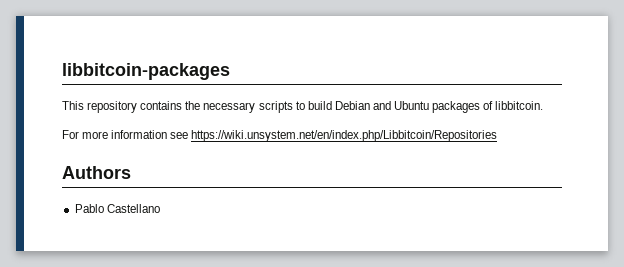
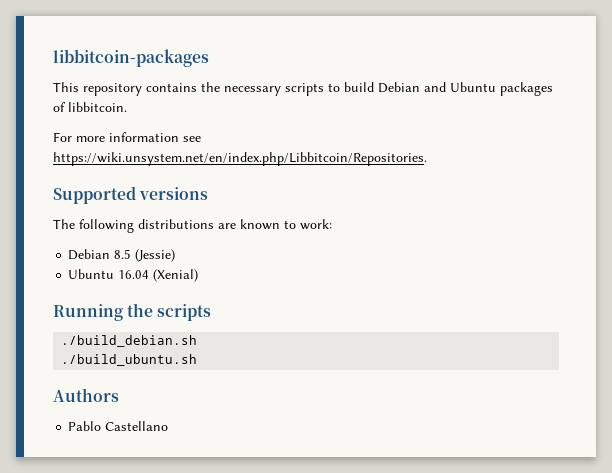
- For more information see https://wiki.unsystem.net/en/index.php/Libbitcoin/Repositories
+ For more information see https://wiki.unsystem.net/en/index.php/Libbitcoin/Repositories.
+ Supported versions
+ The following distributions are known to work:
+ Debian 8.5 (Jessie)
+ Ubuntu 16.04 (Xenial)
+ Running the scripts
+ ./build_debian.sh
+ ./build_ubuntu.sh

